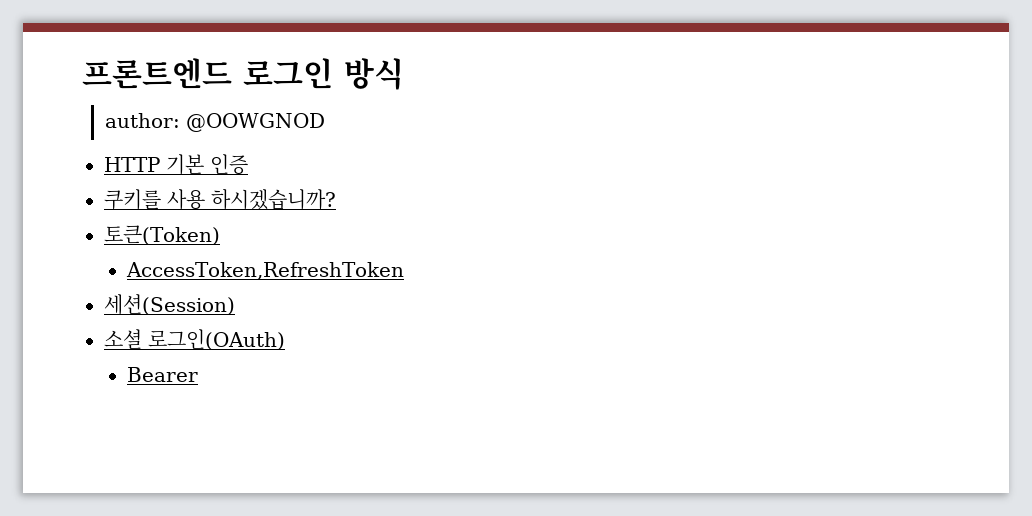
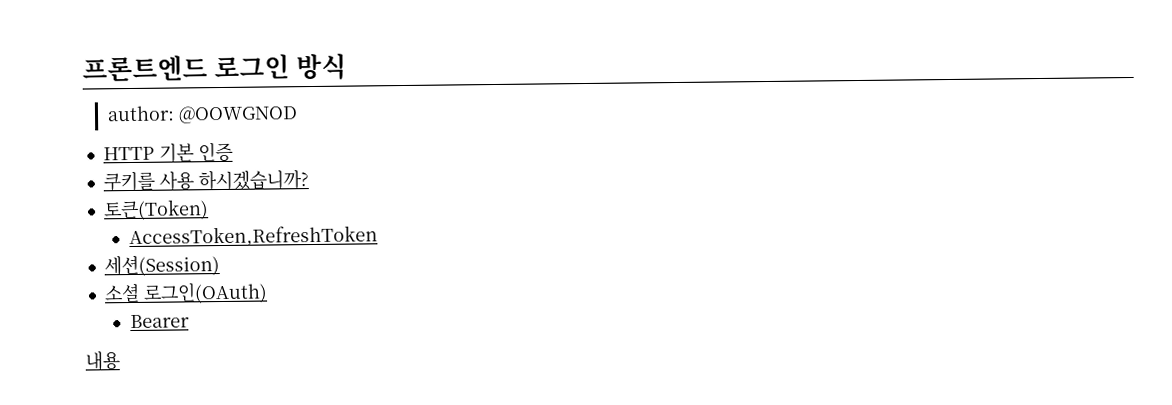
+ 내용

